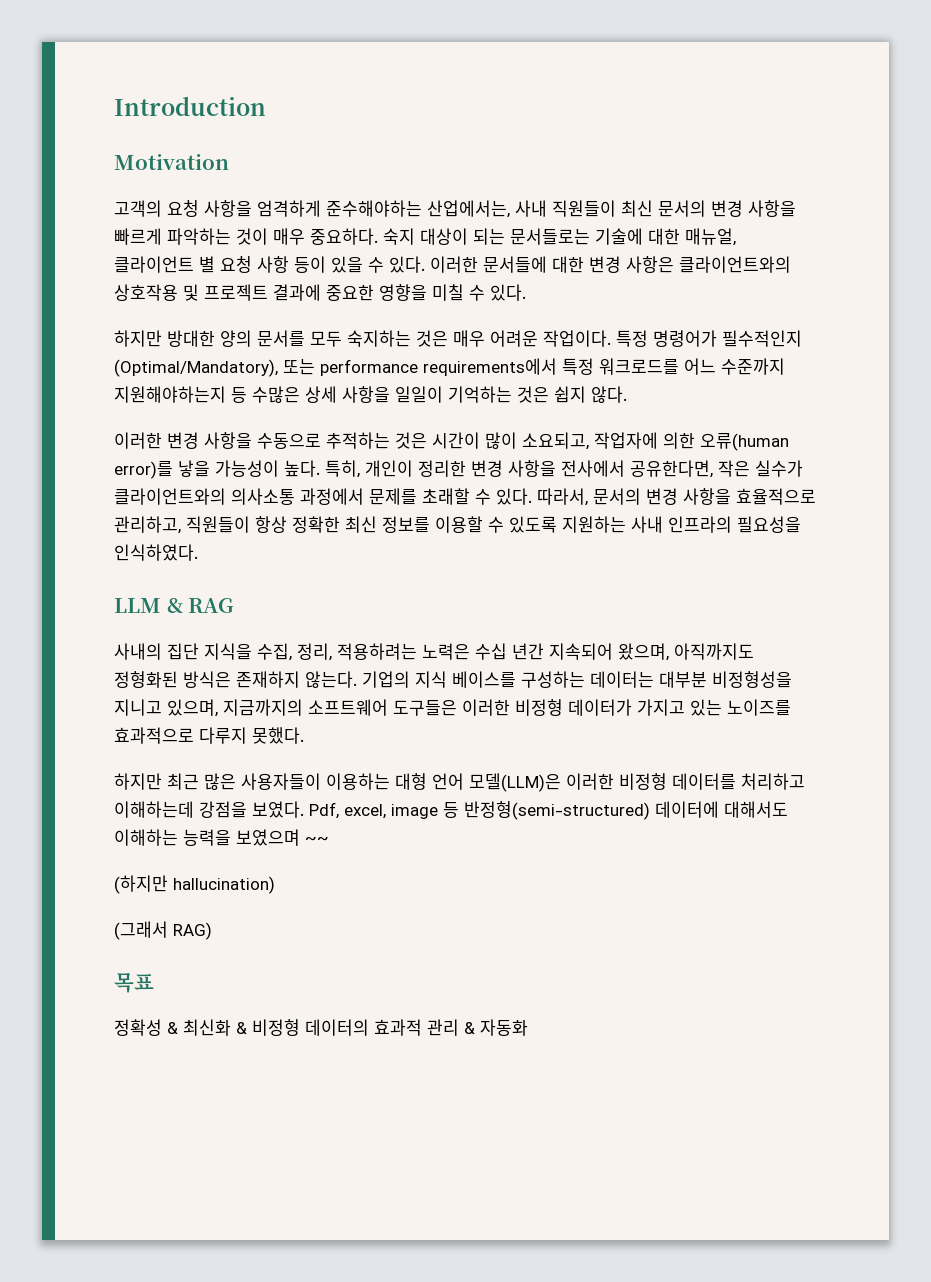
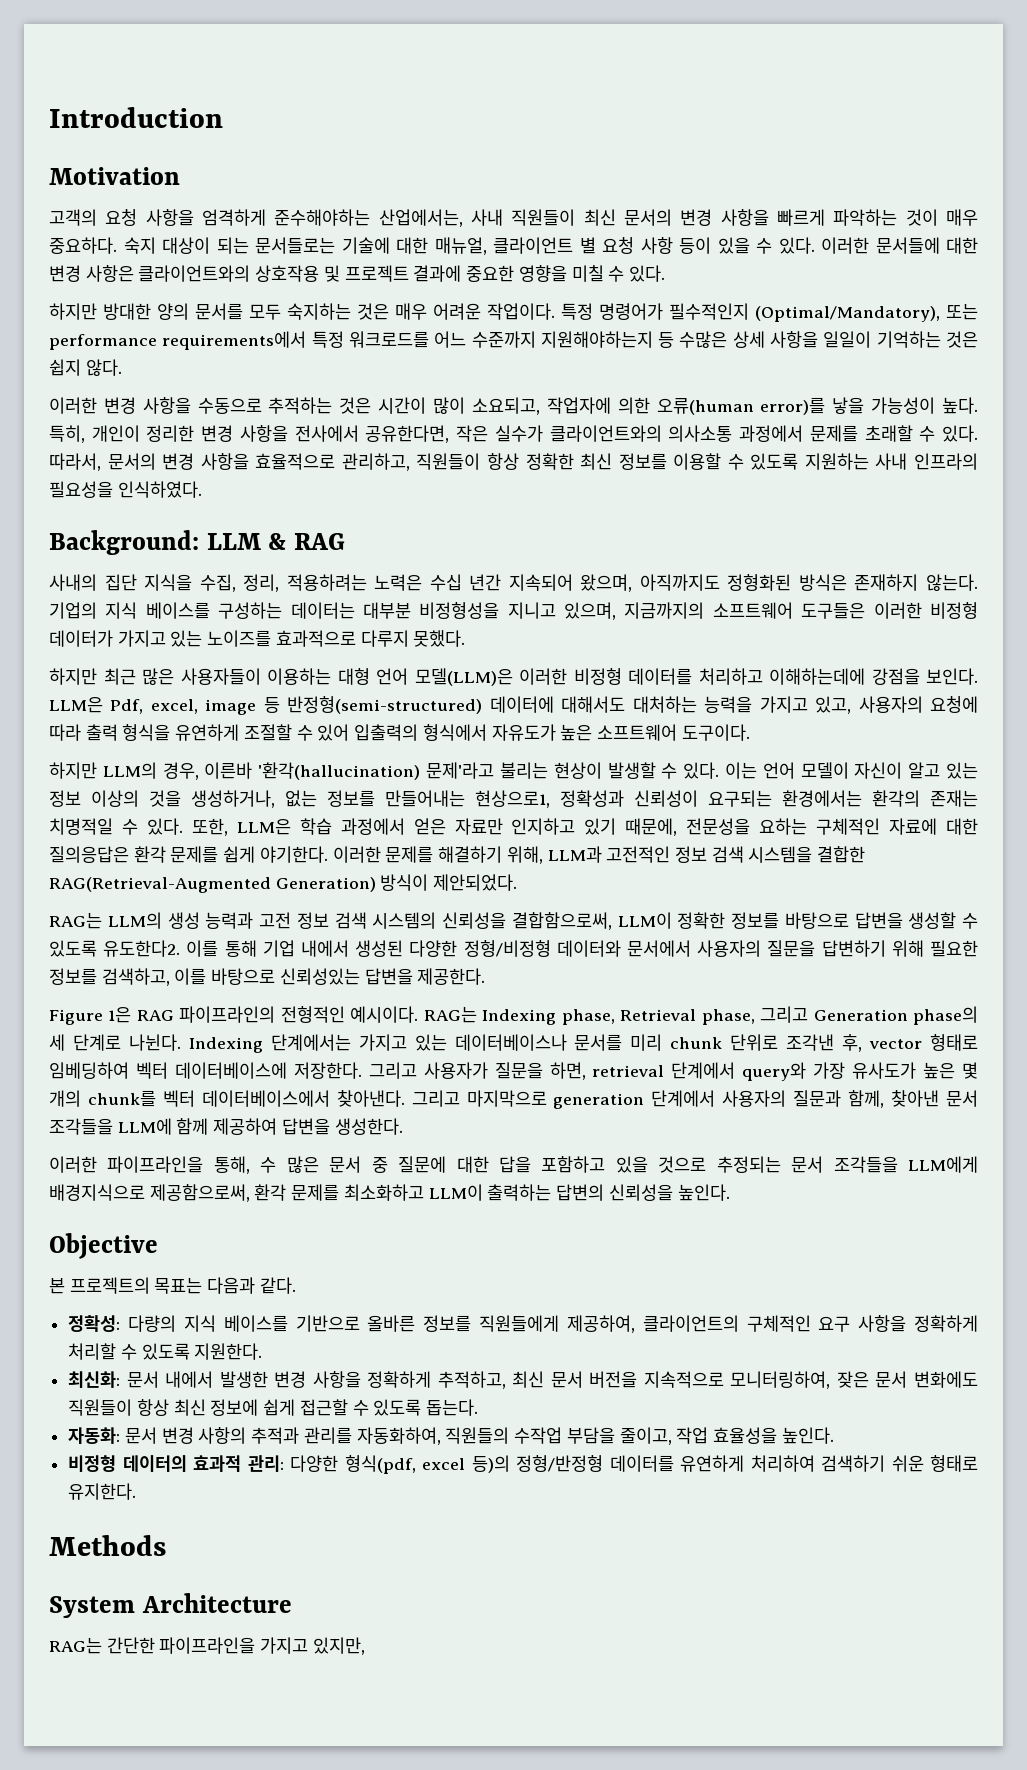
- LLM & RAG
+ Background: LLM & RAG
- 하지만 최근 많은 사용자들이 이용하는 대형 언어 모델(LLM)은 이러한 비정형 데이터를 처리하고 이해하는데 강점을 보였다. Pdf, excel, image 등 반정형(semi-structured) 데이터에 대해서도 이해하는 능력을 보였으며 ~~
- (하지만 hallucination)
- (그래서 RAG)
- 목표
- 정확성 & 최신화 & 비정형 데이터의 효과적 관리 & 자동화
+ 하지만 최근 많은 사용자들이 이용하는 대형 언어 모델(LLM)은 이러한 비정형 데이터를 처리하고 이해하는데에 강점을 보인다. LLM은 Pdf, excel, image 등 반정형(semi-structured) 데이터에 대해서도 대처하는 능력을 가지고 있고, 사용자의 요청에 따라 출력 형식을 유연하게 조절할 수 있어 입출력의 형식에서 자유도가 높은 소프트웨어 도구이다.
+ 하지만 LLM의 경우, 이른바 '환각(hallucination) 문제'라고 불리는 현상이 발생할 수 있다. 이는 언어 모델이 자신이 알고 있는 정보 이상의 것을 생성하거나, 없는 정보를 만들어내는 현상으로1, 정확성과 신뢰성이 요구되는 환경에서는 환각의 존재는 치명적일 수 있다. 또한, LLM은 학습 과정에서 얻은 자료만 인지하고 있기 때문에, 전문성을 요하는 구체적인 자료에 대한 질의응답은 환각 문제를 쉽게 야기한다. 이러한 문제를 해결하기 위해, LLM과 고전적인 정보 검색 시스템을 결합한 RAG(Retrieval-Augmented Generation) 방식이 제안되었다.
+ RAG는 LLM의 생성 능력과 고전 정보 검색 시스템의 신뢰성을 결합함으로써, LLM이 정확한 정보를 바탕으로 답변을 생성할 수 있도록 유도한다2. 이를 통해 기업 내에서 생성된 다양한 정형/비정형 데이터와 문서에서 사용자의 질문을 답변하기 위해 필요한 정보를 검색하고, 이를 바탕으로 신뢰성있는 답변을 제공한다.
+ Figure 1은 RAG 파이프라인의 전형적인 예시이다. RAG는 Indexing phase, Retrieval phase, 그리고 Generation phase의 세 단계로 나뉜다. Indexing 단계에서는 가지고 있는 데이터베이스나 문서를 미리 chunk 단위로 조각낸 후, vector 형태로 임베딩하여 벡터 데이터베이스에 저장한다. 그리고 사용자가 질문을 하면, retrieval 단계에서 query와 가장 유사도가 높은 몇 개의 chunk를 벡터 데이터베이스에서 찾아낸다. 그리고 마지막으로 generation 단계에서 사용자의 질문과 함께, 찾아낸 문서 조각들을 LLM에 함께 제공하여 답변을 생성한다.
+ 이러한 파이프라인을 통해, 수 많은 문서 중 질문에 대한 답을 포함하고 있을 것으로 추정되는 문서 조각들을 LLM에게 배경지식으로 제공함으로써, 환각 문제를 최소화하고 LLM이 출력하는 답변의 신뢰성을 높인다.
+ Objective
+ 본 프로젝트의 목표는 다음과 같다.
+ 정확성: 다량의 지식 베이스를 기반으로 올바른 정보를 직원들에게 제공하여, 클라이언트의 구체적인 요구 사항을 정확하게 처리할 수 있도록 지원한다.
+ 최신화: 문서 내에서 발생한 변경 사항을 정확하게 추적하고, 최신 문서 버전을 지속적으로 모니터링하여, 잦은 문서 변화에도 직원들이 항상 최신 정보에 쉽게 접근할 수 있도록 돕는다.
+ 자동화: 문서 변경 사항의 추적과 관리를 자동화하여, 직원들의 수작업 부담을 줄이고, 작업 효율성을 높인다.
+ 비정형 데이터의 효과적 관리: 다양한 형식(pdf, excel 등)의 정형/반정형 데이터를 유연하게 처리하여 검색하기 쉬운 형태로 유지한다.
+ Methods
+ System Architecture
+ RAG는 간단한 파이프라인을 가지고 있지만,

